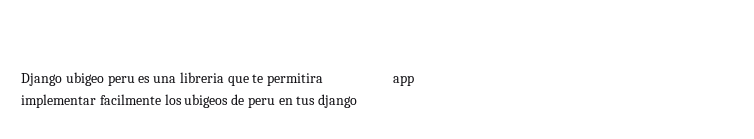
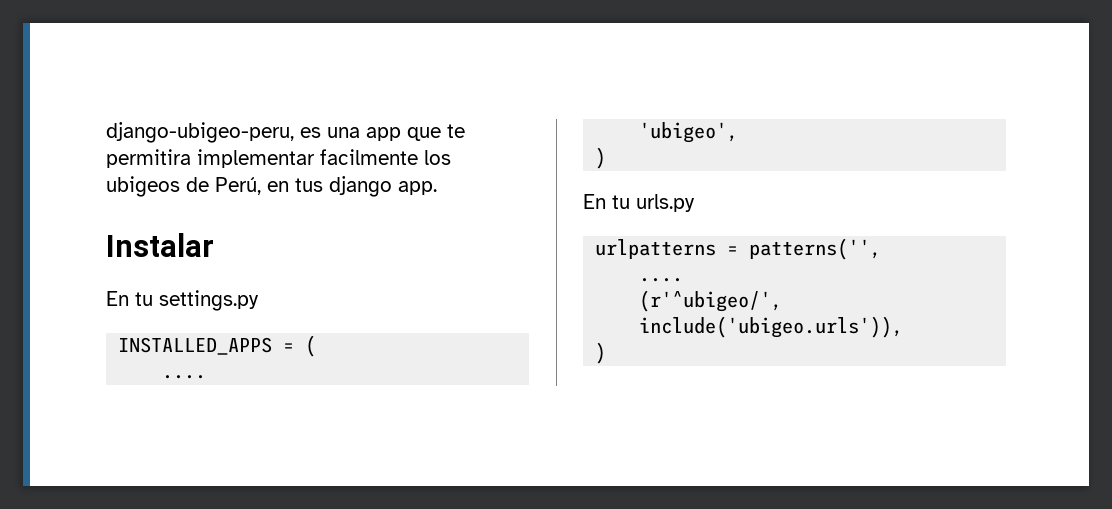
- Django ubigeo peru es una libreria que te permitira implementar facilmente los ubigeos de peru en tus django app
+ django-ubigeo-peru, es una app que te permitira implementar facilmente los ubigeos de Perú, en tus django app.
+ Instalar
+ En tu settings.py
+ INSTALLED_APPS = (
+ ....
+ 'ubigeo',
+ )
+ En tu urls.py
+ urlpatterns = patterns('',
+ ....
+ (r'^ubigeo/', include('ubigeo.urls')),
+ )

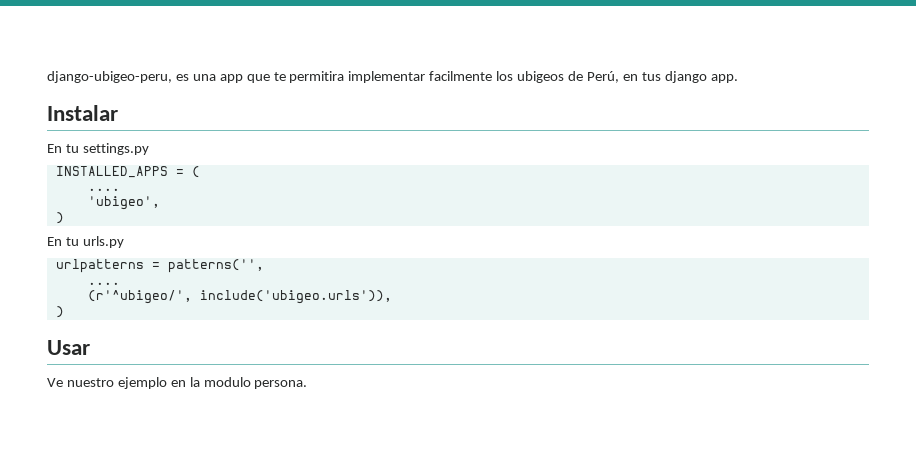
+ Usar
+ Ve nuestro ejemplo en la modulo persona.

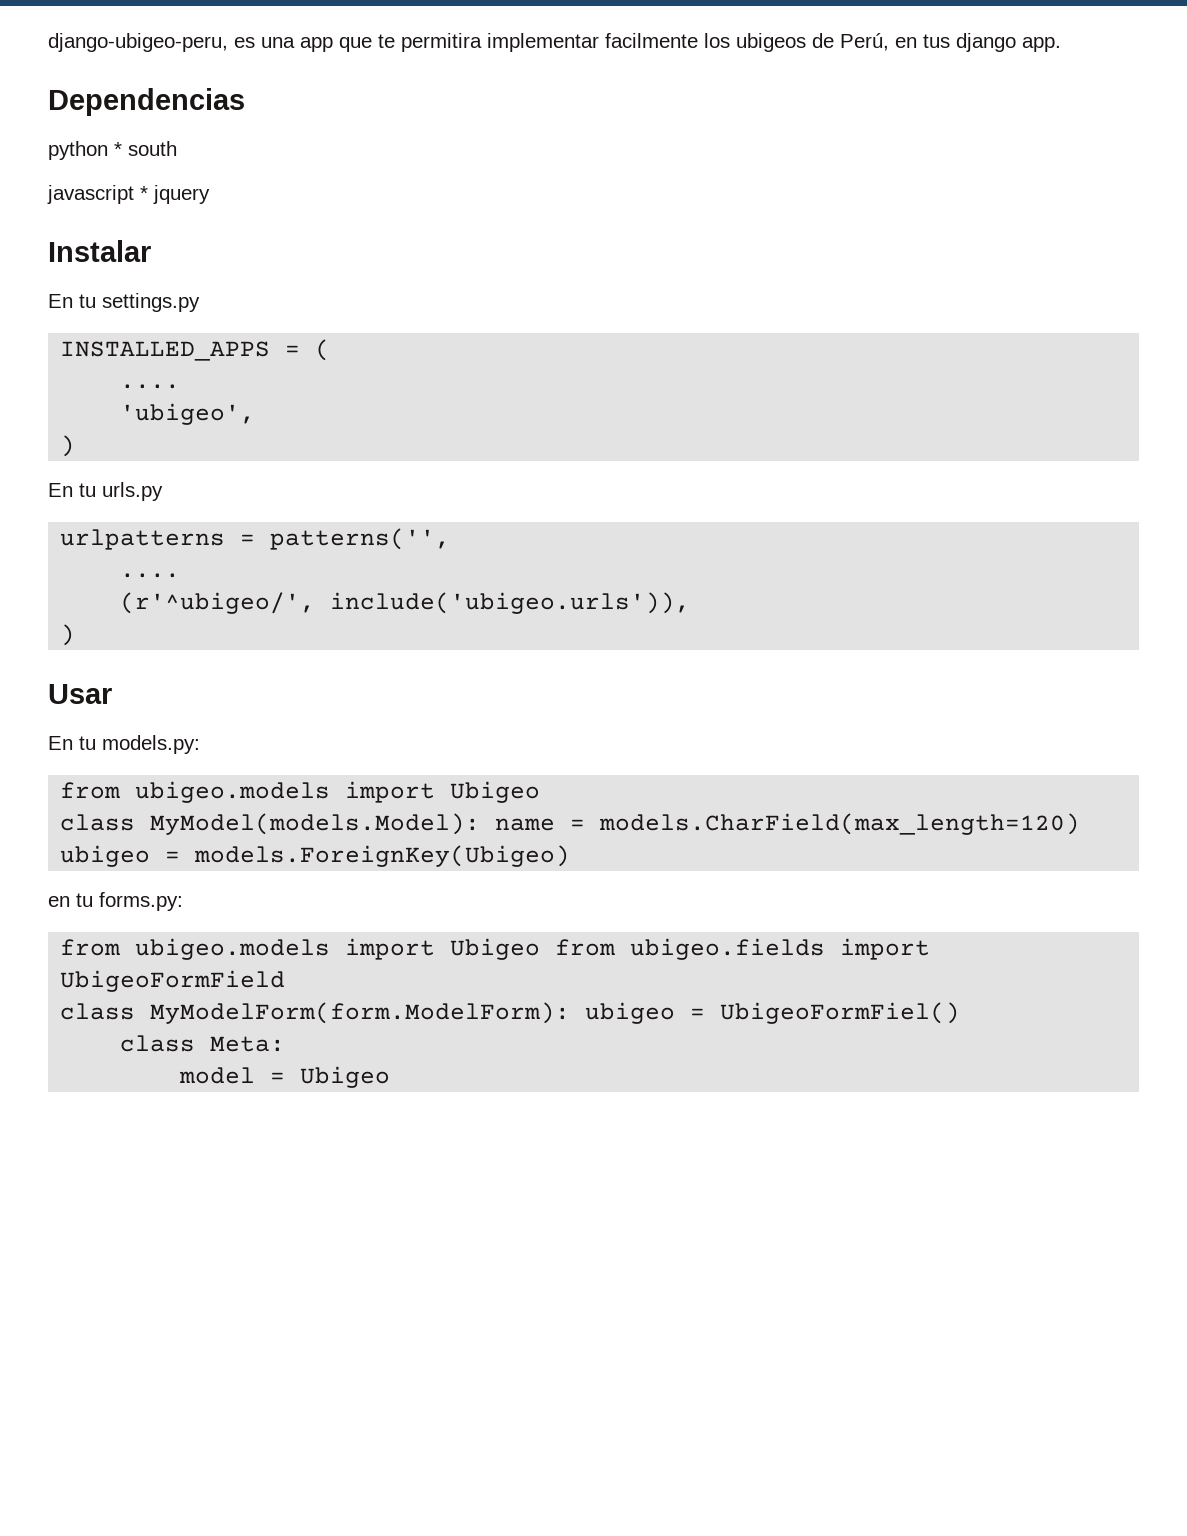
+ Dependencias
+ python * south
+ javascript * jquery
- Ve nuestro ejemplo en la modulo persona.
+ En tu models.py:
+ from ubigeo.models import Ubigeo
+ class MyModel(models.Model): name = models.CharField(max_length=120) ubigeo = models.ForeignKey(Ubigeo)
+ en tu forms.py:
+ from ubigeo.models import Ubigeo from ubigeo.fields import UbigeoFormField
+ class MyModelForm(form.ModelForm): ubigeo = UbigeoFormFiel()
+ class Meta:
+ model = Ubigeo

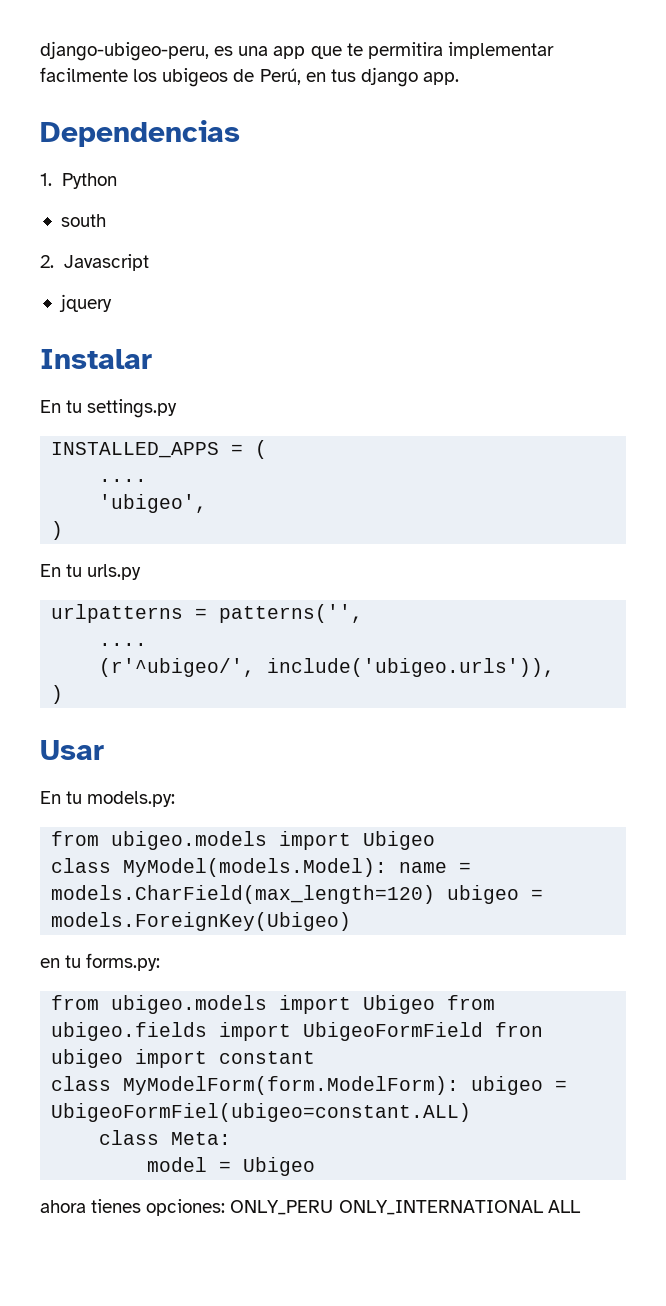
- python * south
+ 1. Python
+ south
- javascript * jquery
+ 2. Javascript
+ jquery
- from ubigeo.models import Ubigeo from ubigeo.fields import UbigeoFormField
+ from ubigeo.models import Ubigeo from ubigeo.fields import UbigeoFormField fron ubigeo import constant
- class MyModelForm(form.ModelForm): ubigeo = UbigeoFormFiel()
+ class MyModelForm(form.ModelForm): ubigeo = UbigeoFormFiel(ubigeo=constant.ALL)
+ ahora tienes opciones: ONLY_PERU ONLY_INTERNATIONAL ALL

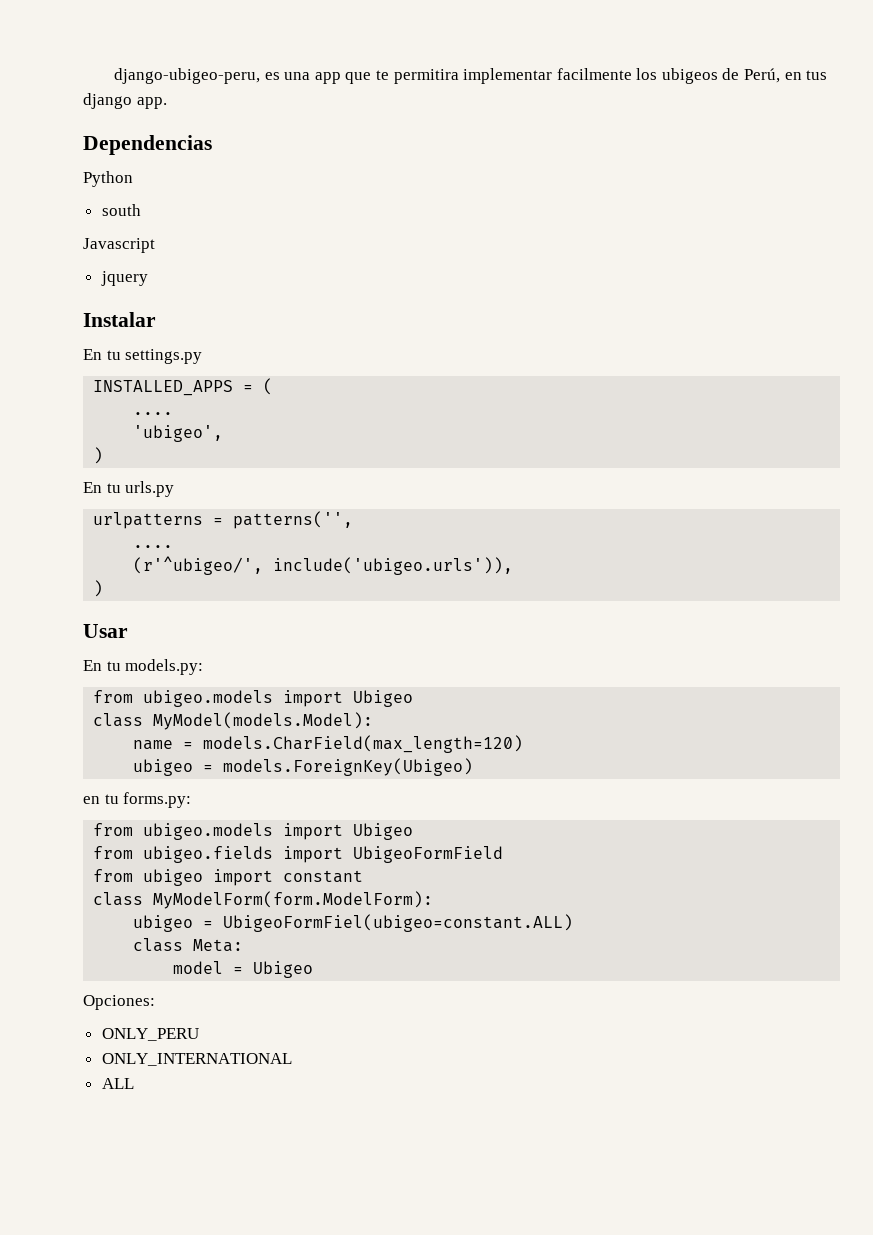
- 1. Python
+ Python
- 2. Javascript
+ Javascript
- class MyModel(models.Model): name = models.CharField(max_length=120) ubigeo = models.ForeignKey(Ubigeo)
+ class MyModel(models.Model):
+ name = models.CharField(max_length=120)
+ ubigeo = models.ForeignKey(Ubigeo)
  en tu forms.py:
- from ubigeo.models import Ubigeo from ubigeo.fields import UbigeoFormField fron ubigeo import constant
+ from ubigeo.models import Ubigeo
+ from ubigeo.fields import UbigeoFormField
+ from ubigeo import constant
- class MyModelForm(form.ModelForm): ubigeo = UbigeoFormFiel(ubigeo=constant.ALL)
+ class MyModelForm(form.ModelForm):
+ ubigeo = UbigeoFormFiel(ubigeo=constant.ALL)
- ahora tienes opciones: ONLY_PERU ONLY_INTERNATIONAL ALL
+ Opciones:
+ ONLY_PERU
+ ONLY_INTERNATIONAL
+ ALL

